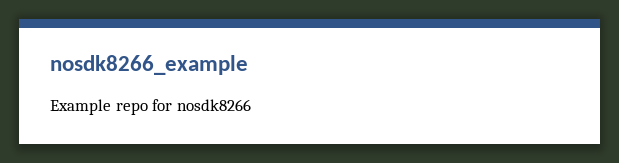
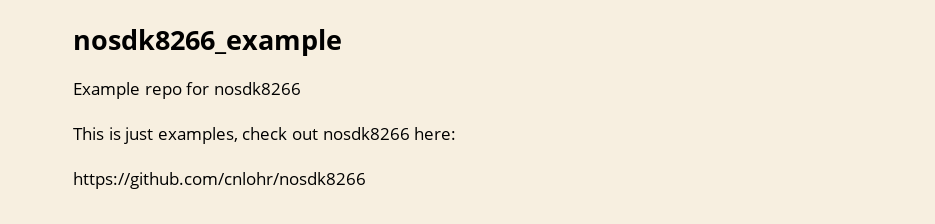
+ This is just examples, check out nosdk8266 here:
+ https://github.com/cnlohr/nosdk8266

